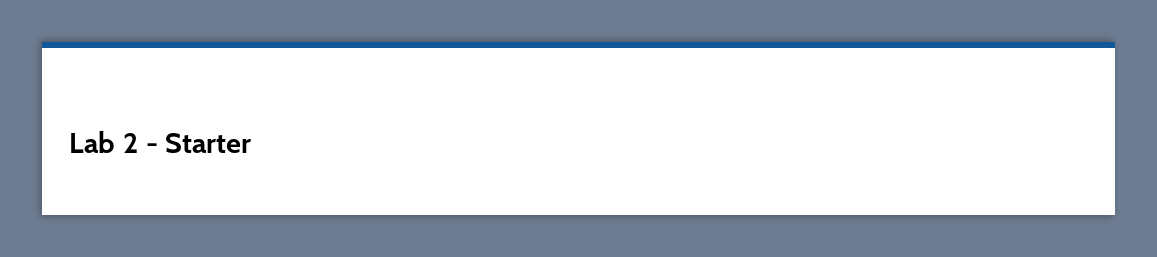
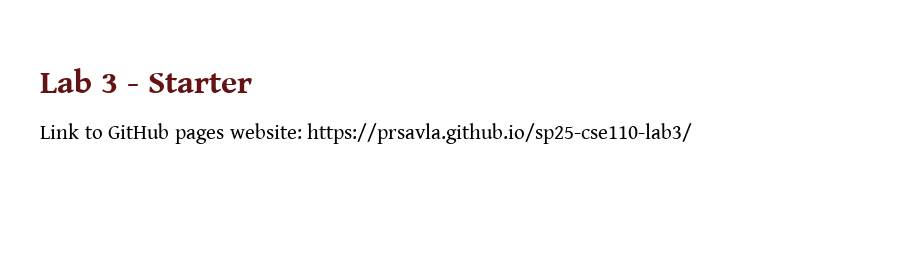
- Lab 2 - Starter
+ Lab 3 - Starter
+ Link to GitHub pages website: https://prsavla.github.io/sp25-cse110-lab3/

